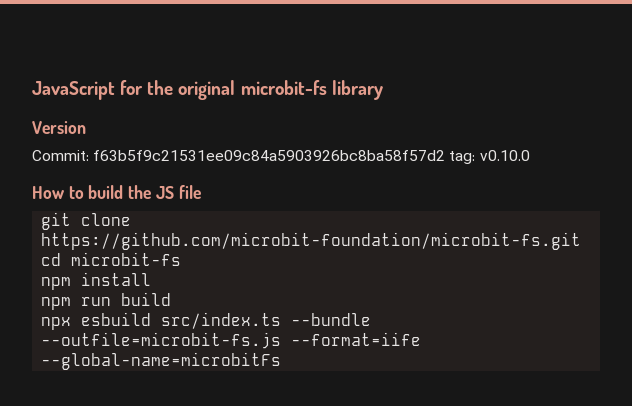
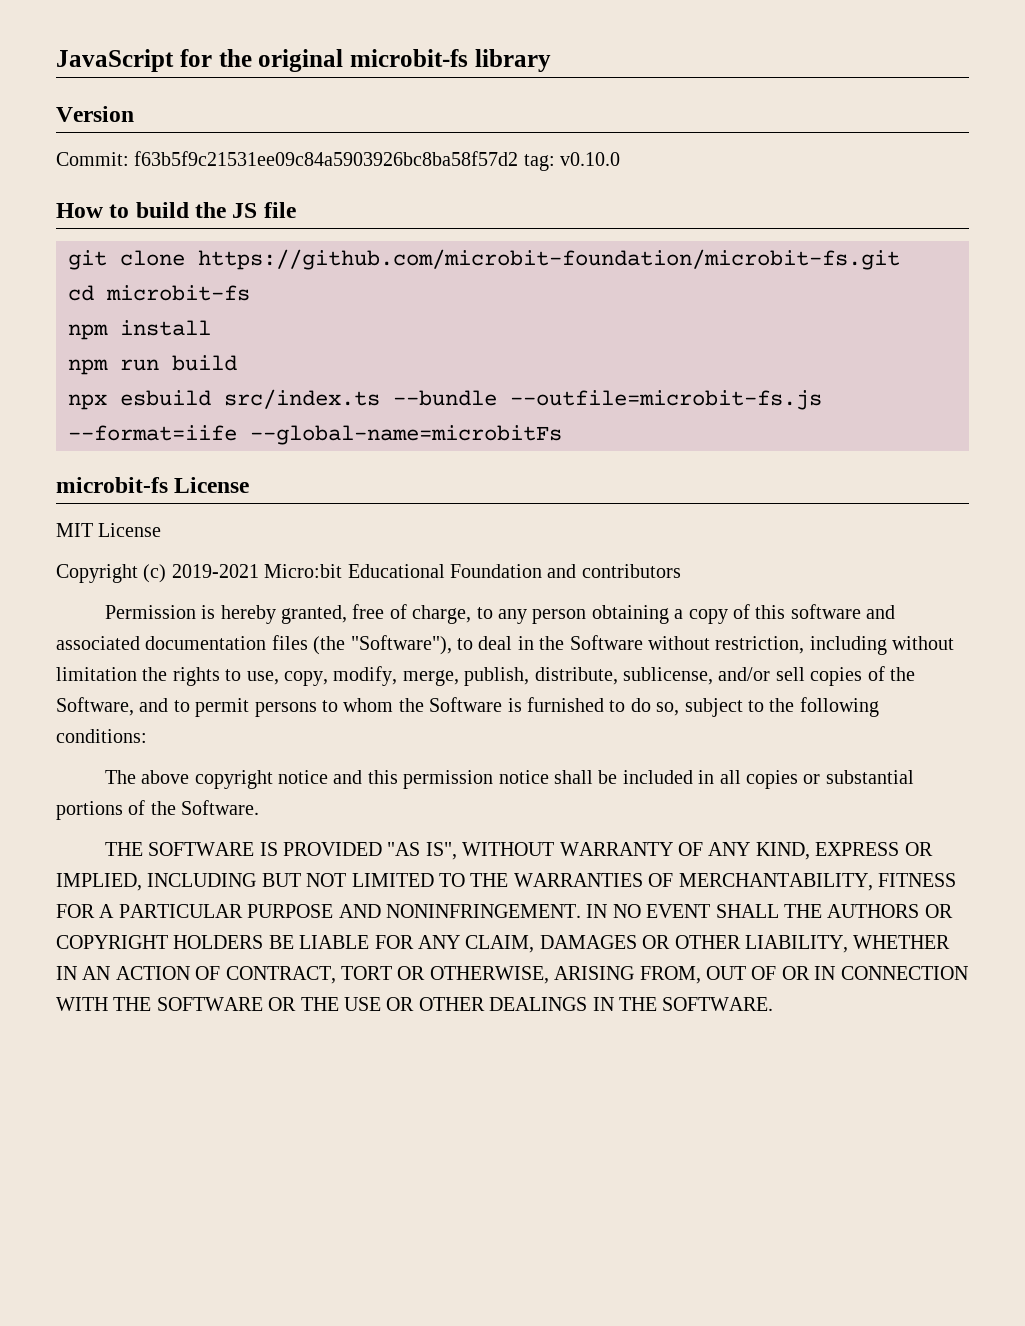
+ microbit-fs License
+ MIT License
+ Copyright (c) 2019-2021 Micro:bit Educational Foundation and contributors
+ Permission is hereby granted, free of charge, to any person obtaining a copy of this software and associated documentation files (the "Software"), to deal in the Software without restriction, including without limitation the rights to use, copy, modify, merge, publish, distribute, sublicense, and/or sell copies of the Software, and to permit persons to whom the Software is furnished to do so, subject to the following conditions:
+ The above copyright notice and this permission notice shall be included in all copies or substantial portions of the Software.
+ THE SOFTWARE IS PROVIDED "AS IS", WITHOUT WARRANTY OF ANY KIND, EXPRESS OR IMPLIED, INCLUDING BUT NOT LIMITED TO THE WARRANTIES OF MERCHANTABILITY, FITNESS FOR A PARTICULAR PURPOSE AND NONINFRINGEMENT. IN NO EVENT SHALL THE AUTHORS OR COPYRIGHT HOLDERS BE LIABLE FOR ANY CLAIM, DAMAGES OR OTHER LIABILITY, WHETHER IN AN ACTION OF CONTRACT, TORT OR OTHERWISE, ARISING FROM, OUT OF OR IN CONNECTION WITH THE SOFTWARE OR THE USE OR OTHER DEALINGS IN THE SOFTWARE.

